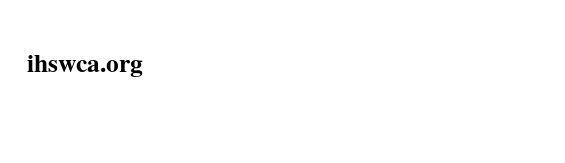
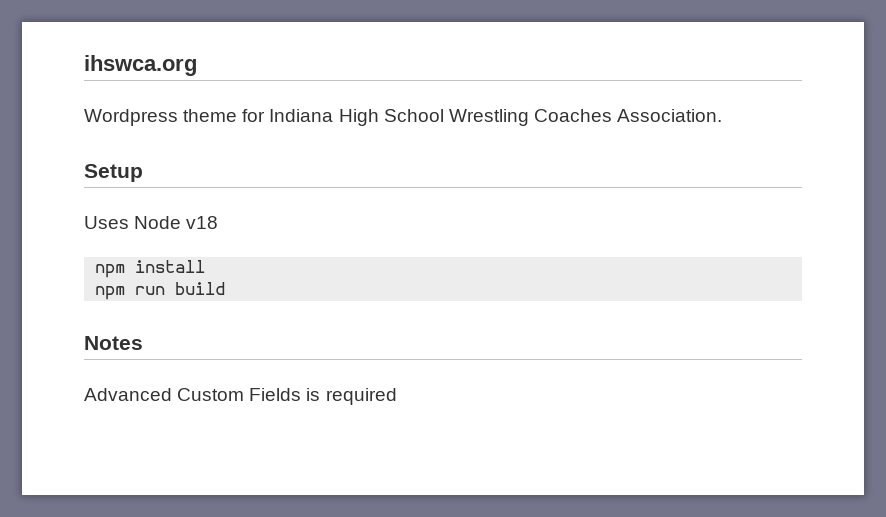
+ Wordpress theme for Indiana High School Wrestling Coaches Association.
+ Setup
+ Uses Node v18
+ npm install
+ npm run build
+ Notes
+ Advanced Custom Fields is required

